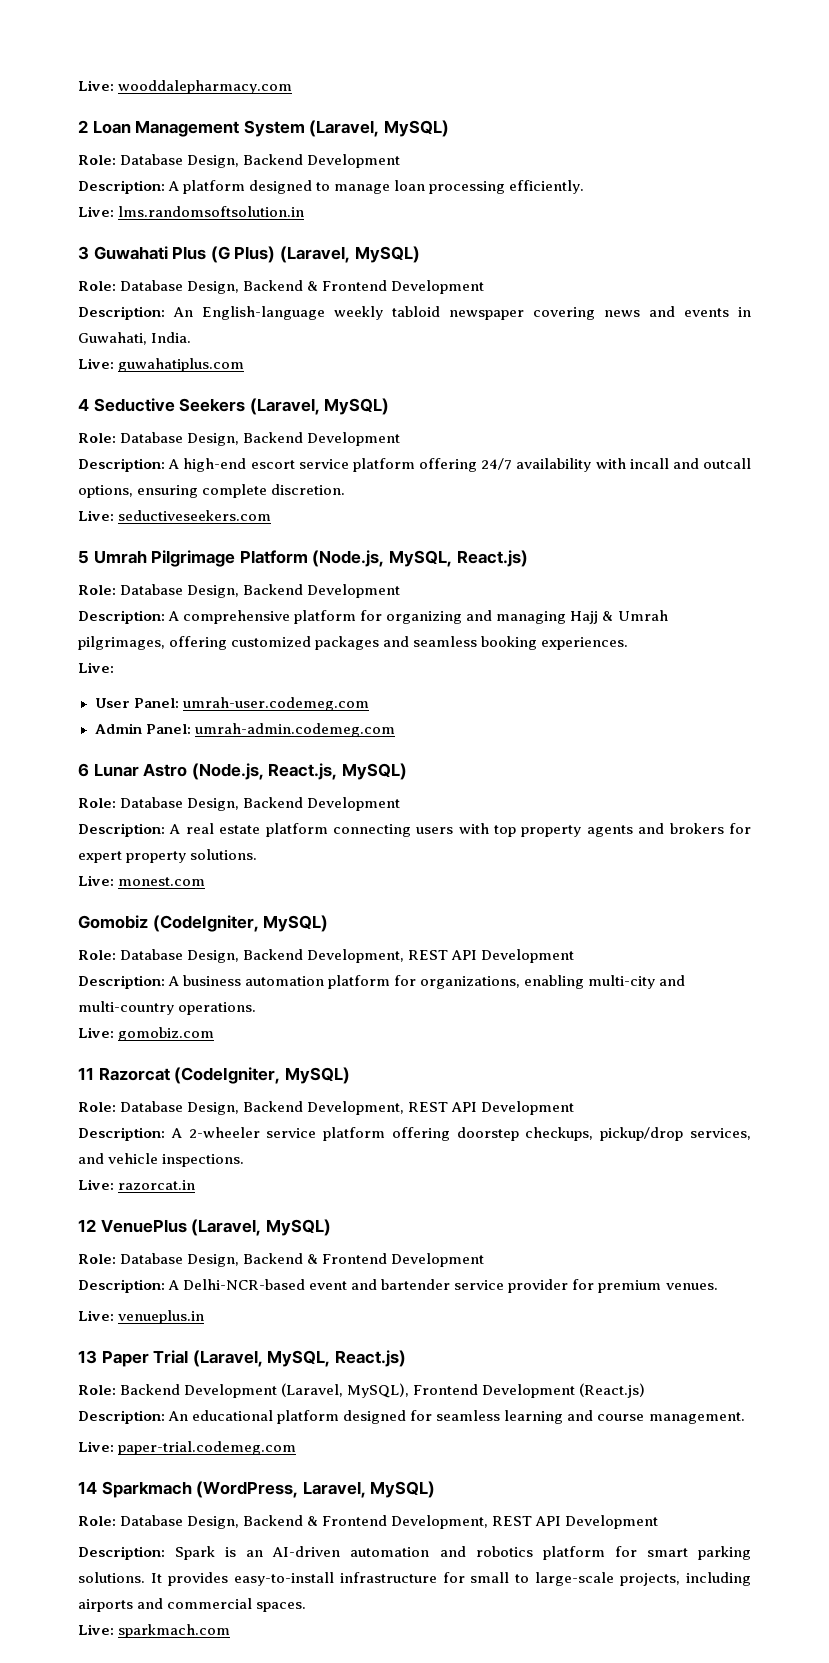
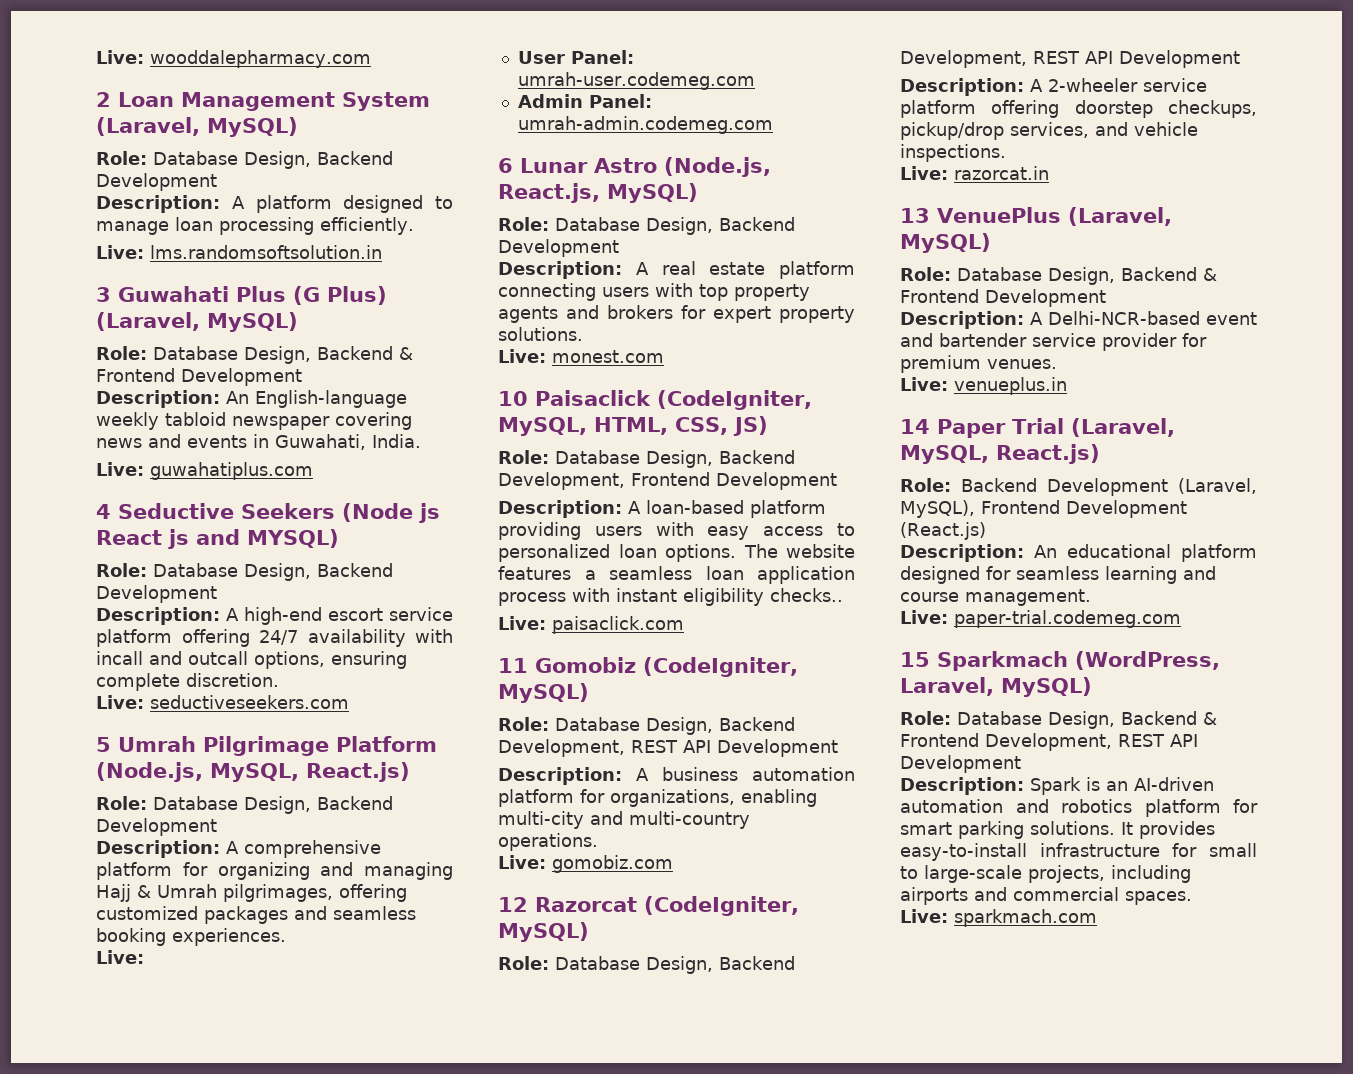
- 4 Seductive Seekers (Laravel, MySQL)
+ 4 Seductive Seekers (Node js React js and MYSQL)
- Gomobiz (CodeIgniter, MySQL)
+ 10 Paisaclick (CodeIgniter, MySQL, HTML, CSS, JS)
+ Role: Database Design, Backend Development, Frontend Development
+ Description: A loan-based platform providing users with easy access to personalized loan options. The website features a seamless loan application process with instant eligibility checks..
+ Live: paisaclick.com
+ 11 Gomobiz (CodeIgniter, MySQL)
- 11 Razorcat (CodeIgniter, MySQL)
+ 12 Razorcat (CodeIgniter, MySQL)
- 12 VenuePlus (Laravel, MySQL)
+ 13 VenuePlus (Laravel, MySQL)
- 13 Paper Trial (Laravel, MySQL, React.js)
+ 14 Paper Trial (Laravel, MySQL, React.js)
- 14 Sparkmach (WordPress, Laravel, MySQL)
+ 15 Sparkmach (WordPress, Laravel, MySQL)

